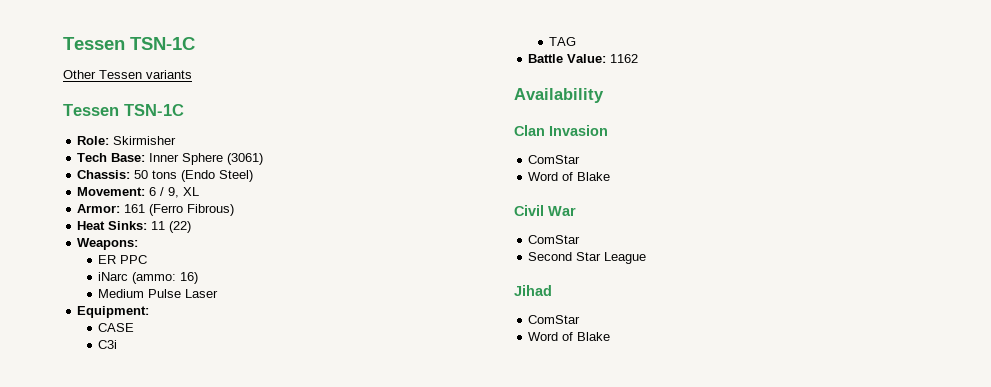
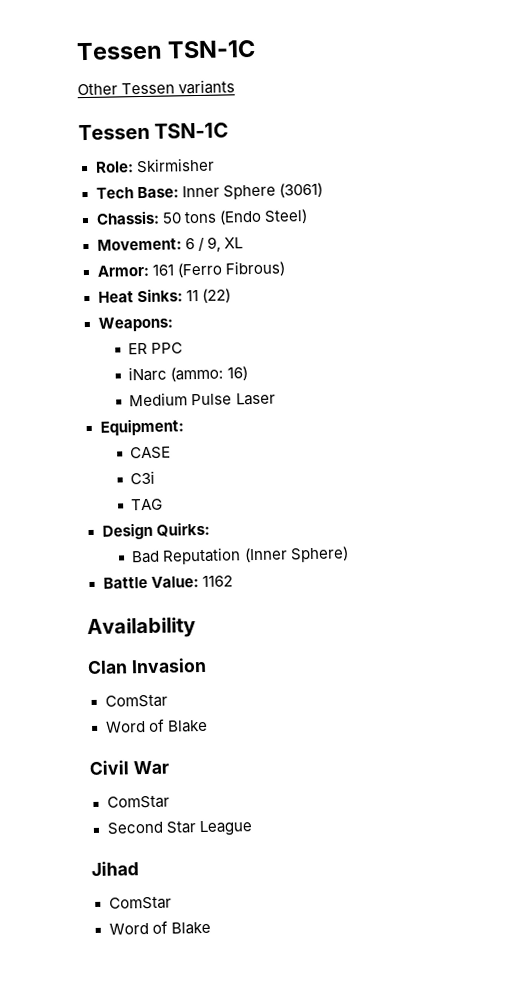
+ Design Quirks:
+ Bad Reputation (Inner Sphere)

